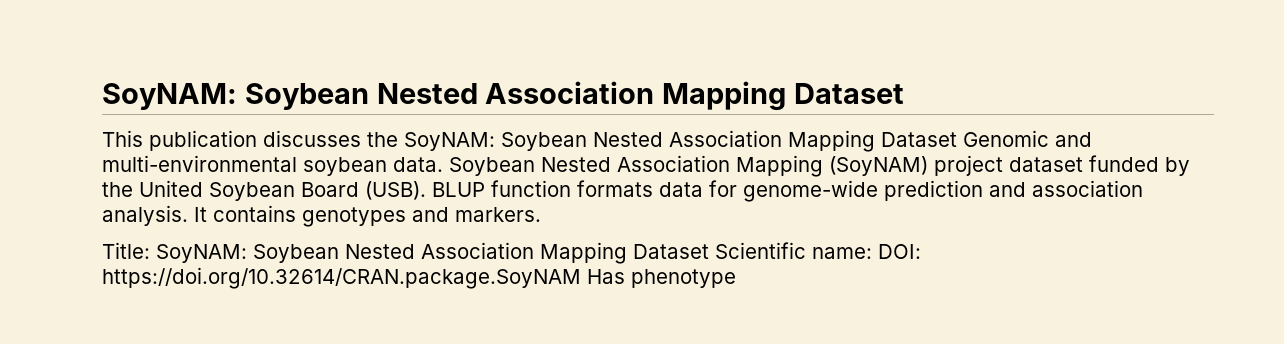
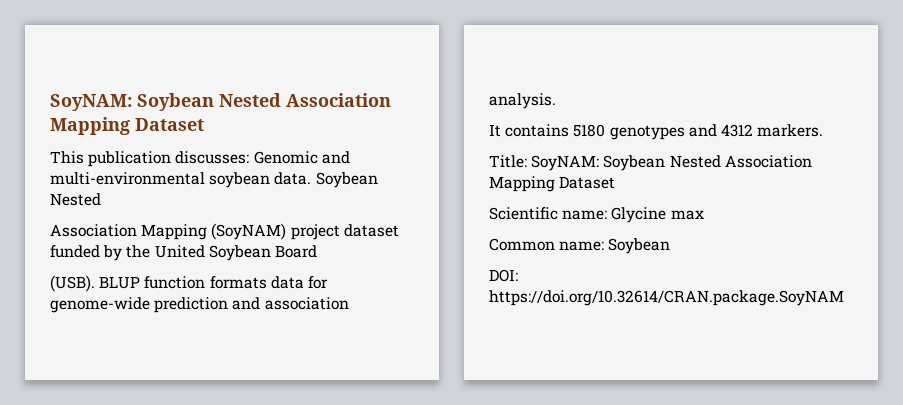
- This publication discusses the SoyNAM: Soybean Nested Association Mapping Dataset Genomic and multi-environmental soybean data. Soybean Nested Association Mapping (SoyNAM) project dataset funded by the United Soybean Board (USB).
+ This publication discusses: Genomic and multi-environmental soybean data. Soybean Nested
+ Association Mapping (SoyNAM) project dataset funded by the United Soybean Board
+ (USB).
- BLUP function formats data for genome-wide prediction and association analysis. It contains genotypes and markers.
+ BLUP function formats data for genome-wide prediction and association analysis.
+ It contains 5180 genotypes and 4312 markers.
- Title: SoyNAM: Soybean Nested Association Mapping Dataset Scientific name: DOI: https://doi.org/10.32614/CRAN.package.SoyNAM Has phenotype
+ Title: SoyNAM: Soybean Nested Association Mapping Dataset
+ Scientific name: Glycine max
+ Common name: Soybean
+ DOI: https://doi.org/10.32614/CRAN.package.SoyNAM

